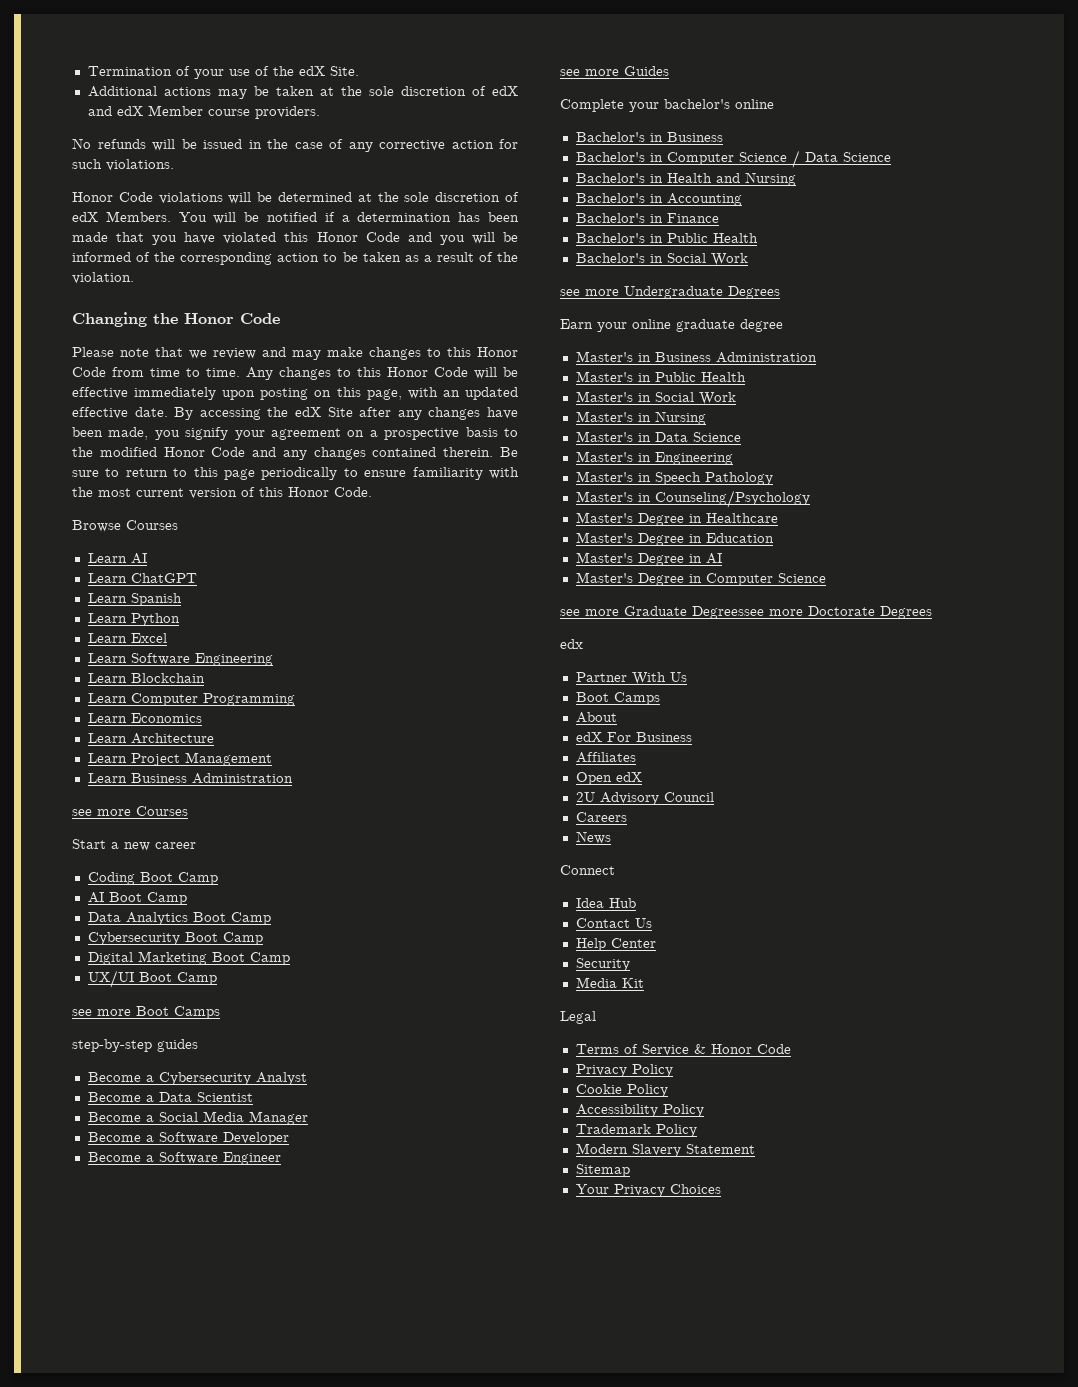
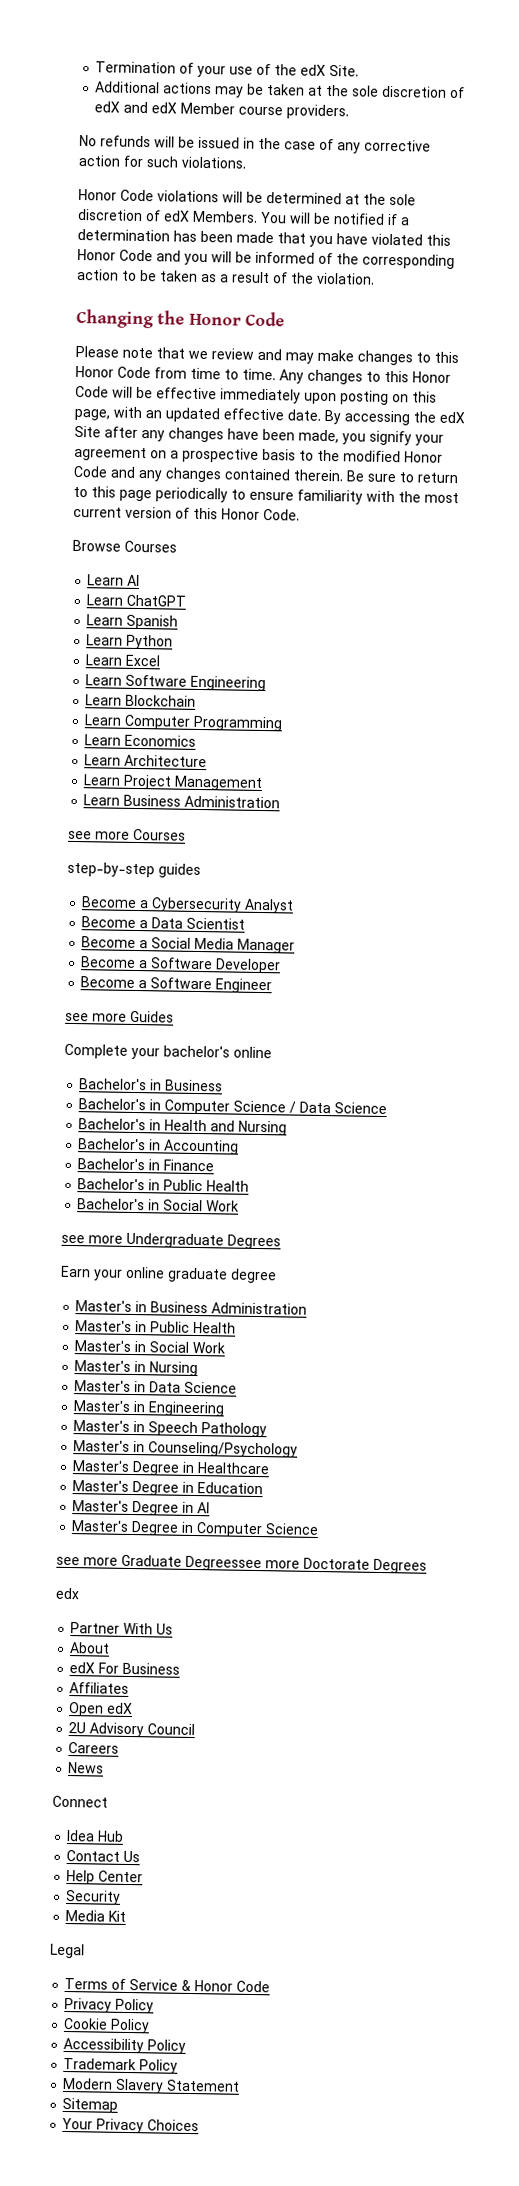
- Start a new career
- Coding Boot Camp
- AI Boot Camp
- Data Analytics Boot Camp
- Cybersecurity Boot Camp
- Digital Marketing Boot Camp
- UX/UI Boot Camp
- see more Boot Camps
  Partner With Us
- Boot Camps

